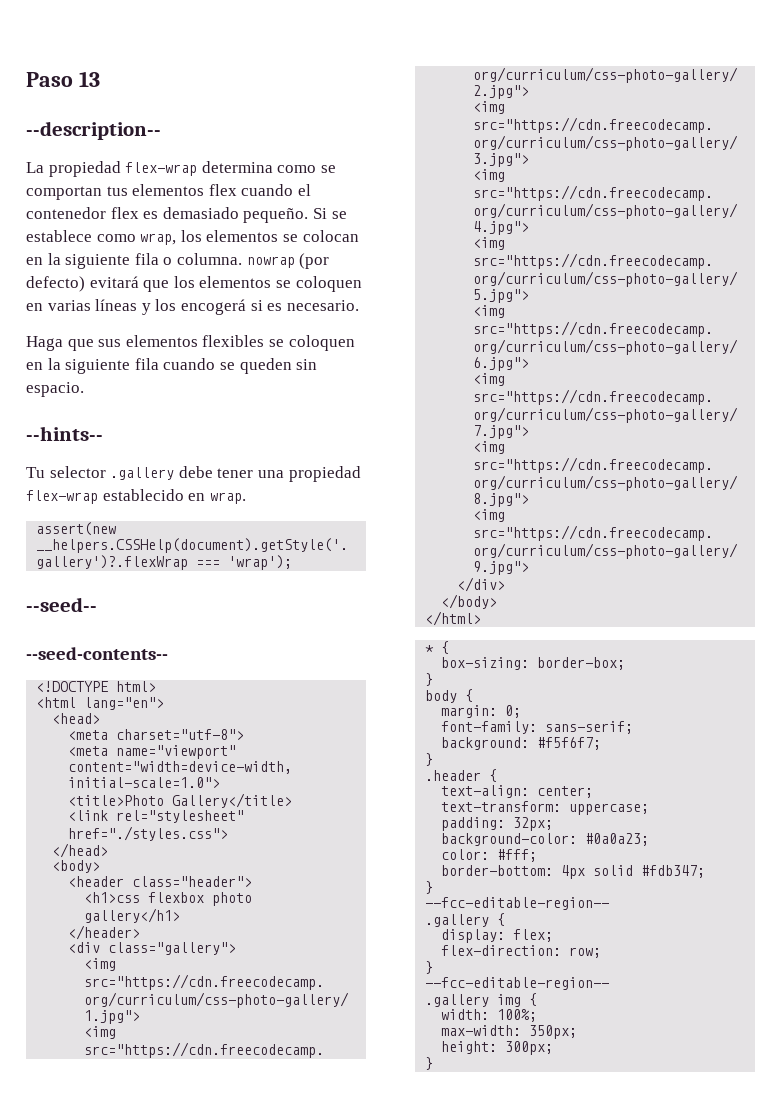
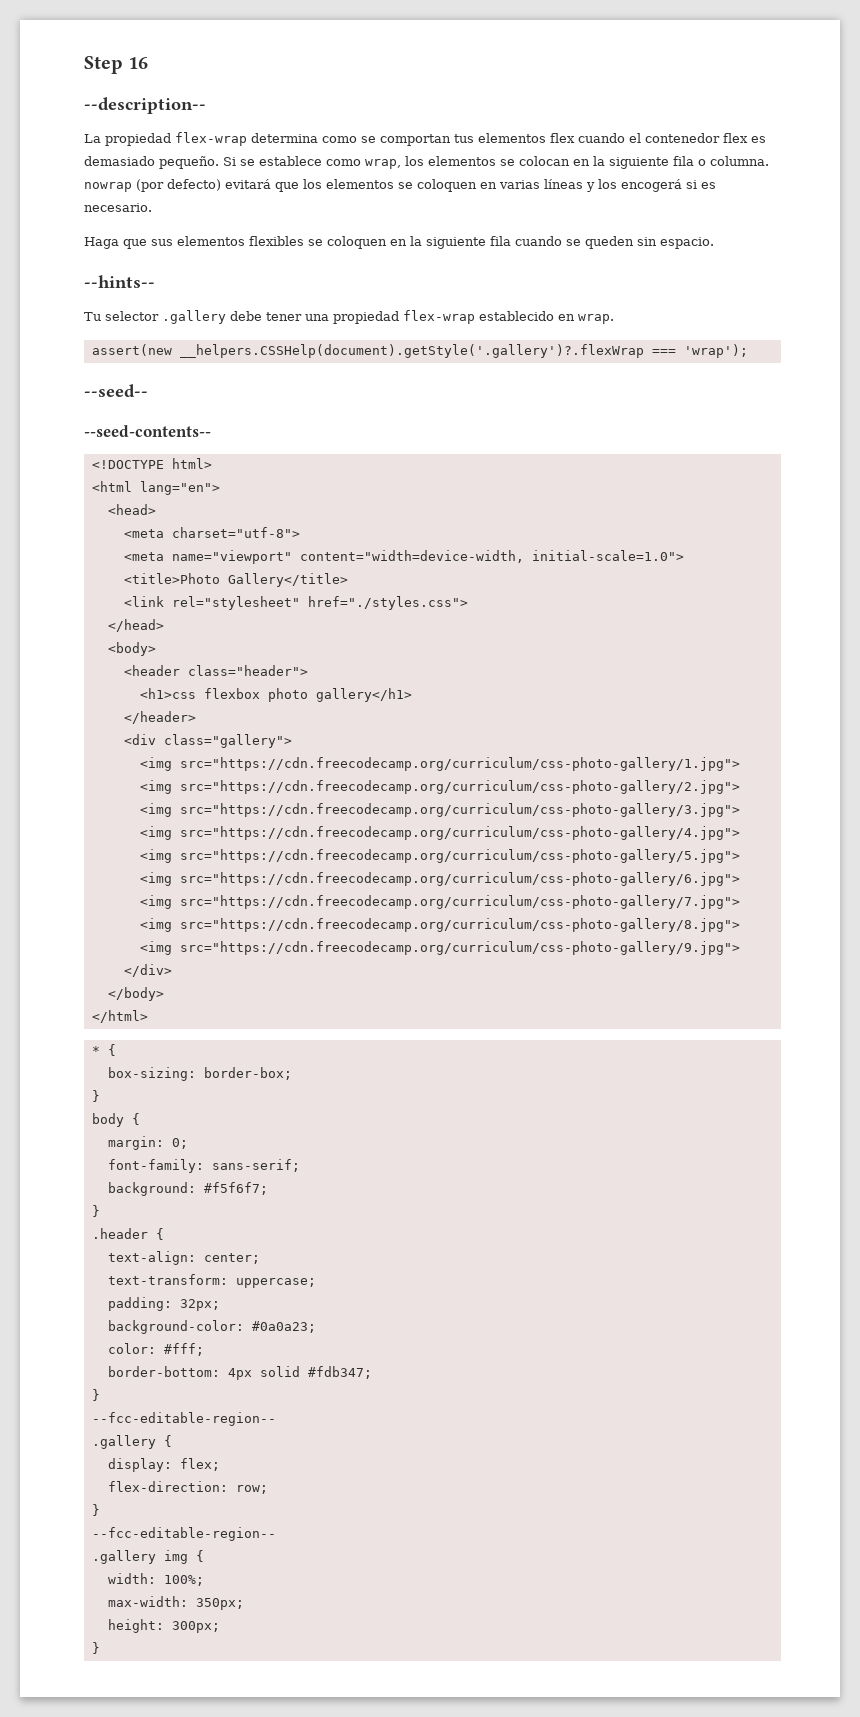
- Paso 13
+ Step 16

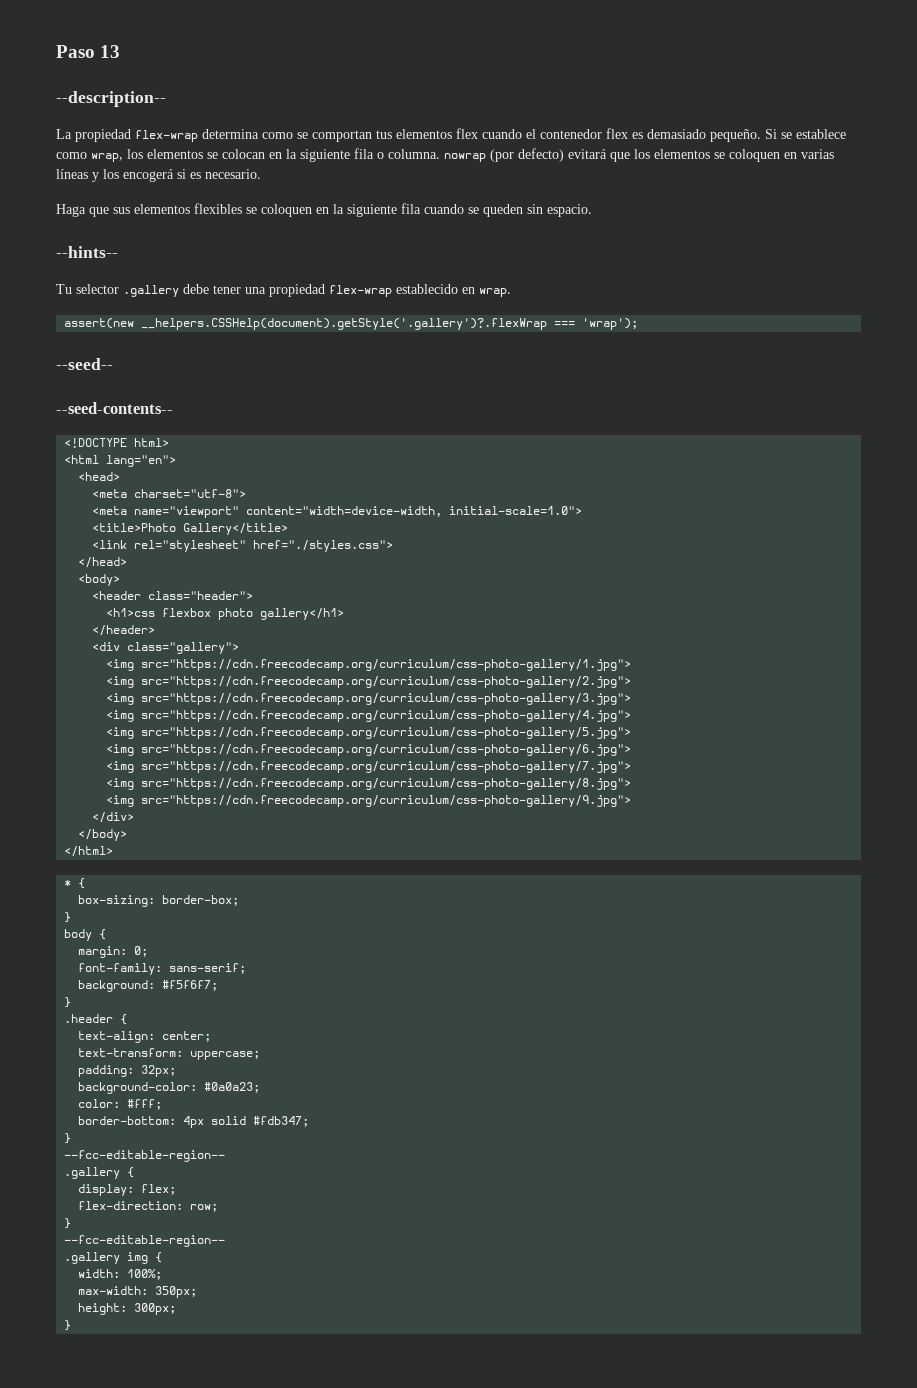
- Step 16
+ Paso 13

